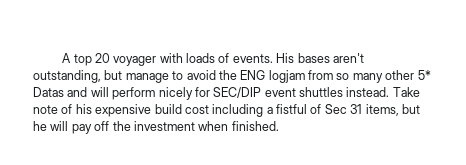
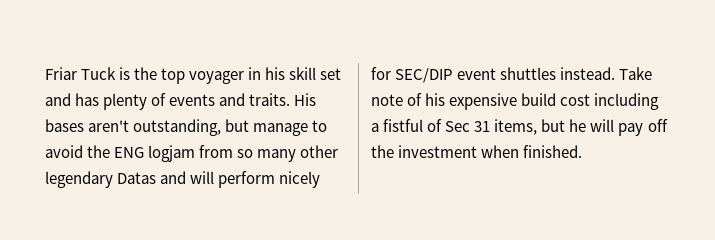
- A top 20 voyager with loads of events.
+ Friar Tuck is the top voyager in his skill set and has plenty of events and traits.
- His bases aren't outstanding, but manage to avoid the ENG logjam from so many other 5* Datas and will perform nicely for SEC/DIP event shuttles instead.
+ His bases aren't outstanding, but manage to avoid the ENG logjam from so many other legendary Datas and will perform nicely for SEC/DIP event shuttles instead.

